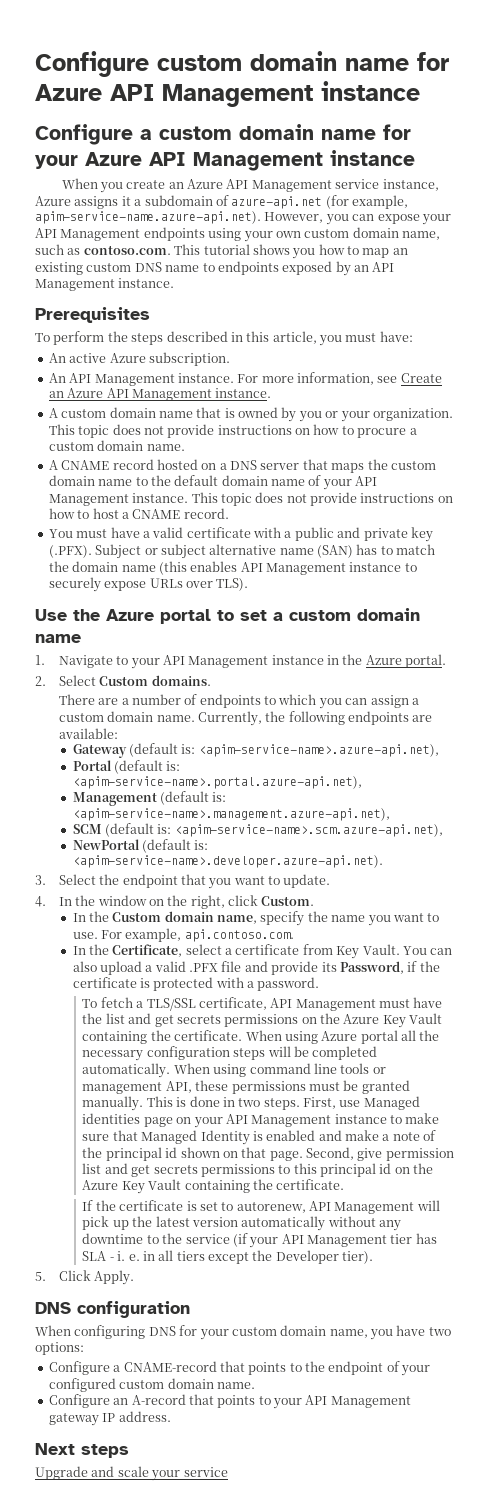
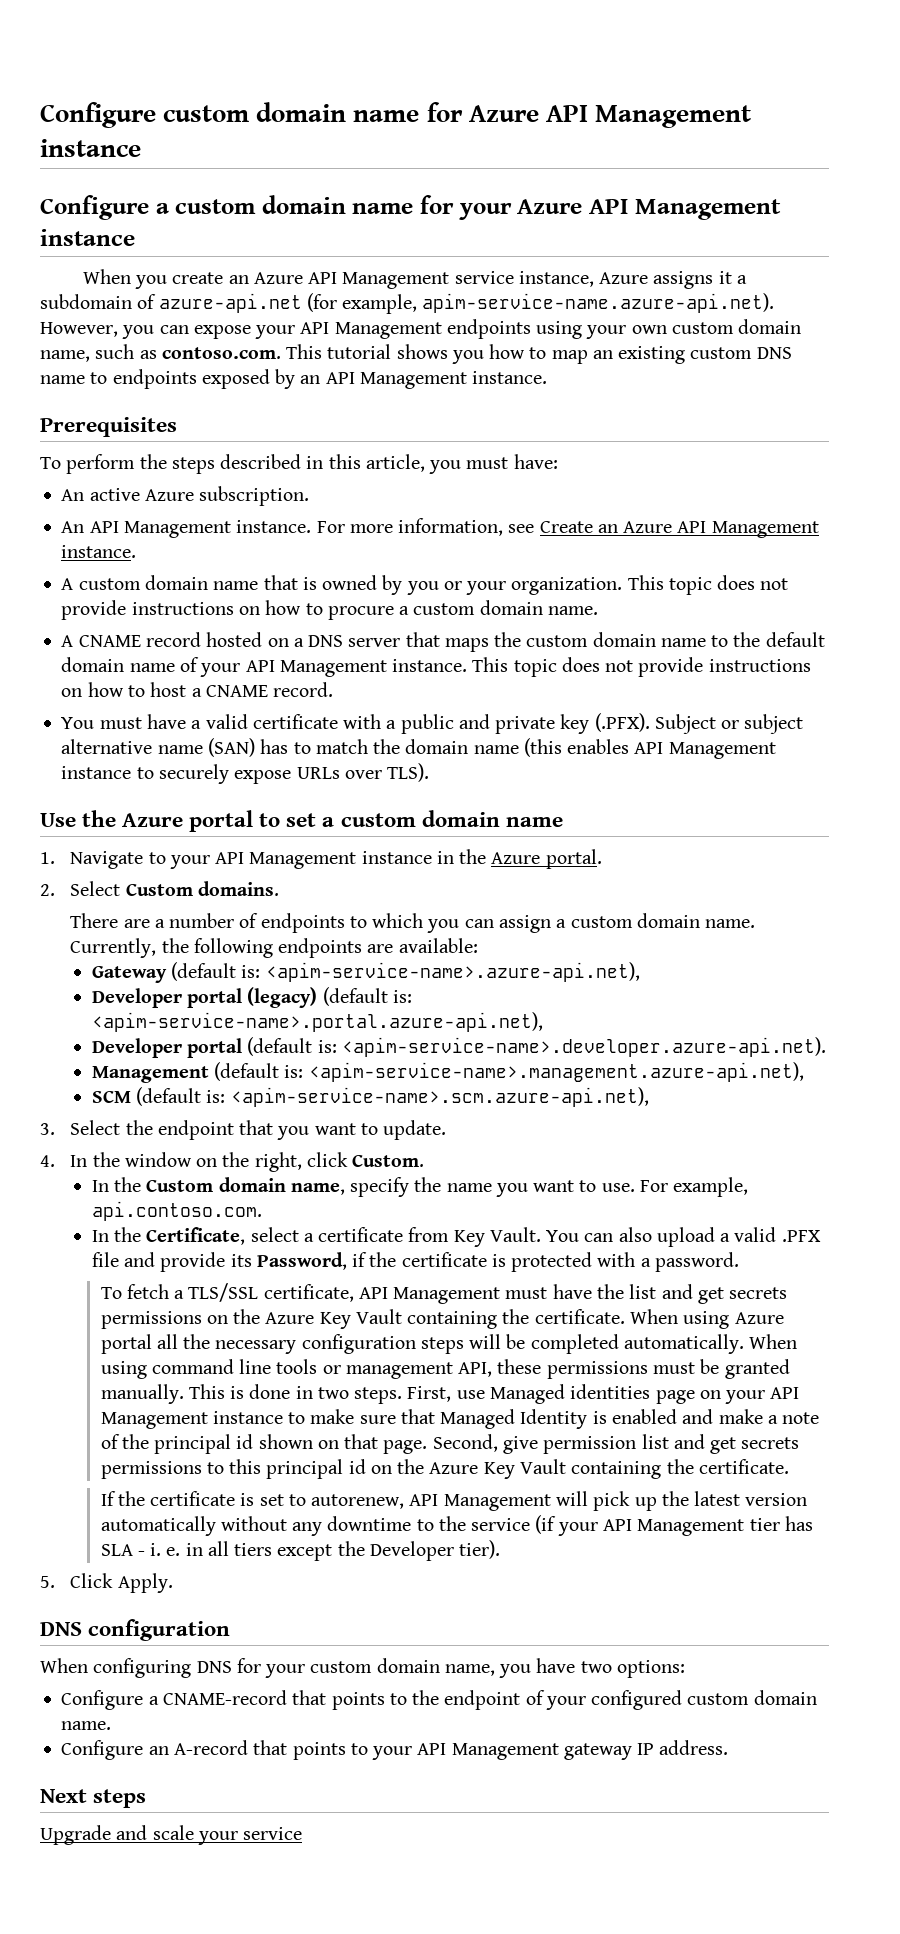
- Portal (default is: <apim-service-name>.portal.azure-api.net),
+ Developer portal (legacy) (default is: <apim-service-name>.portal.azure-api.net),
+ Developer portal (default is: <apim-service-name>.developer.azure-api.net).
- NewPortal (default is: <apim-service-name>.developer.azure-api.net).

